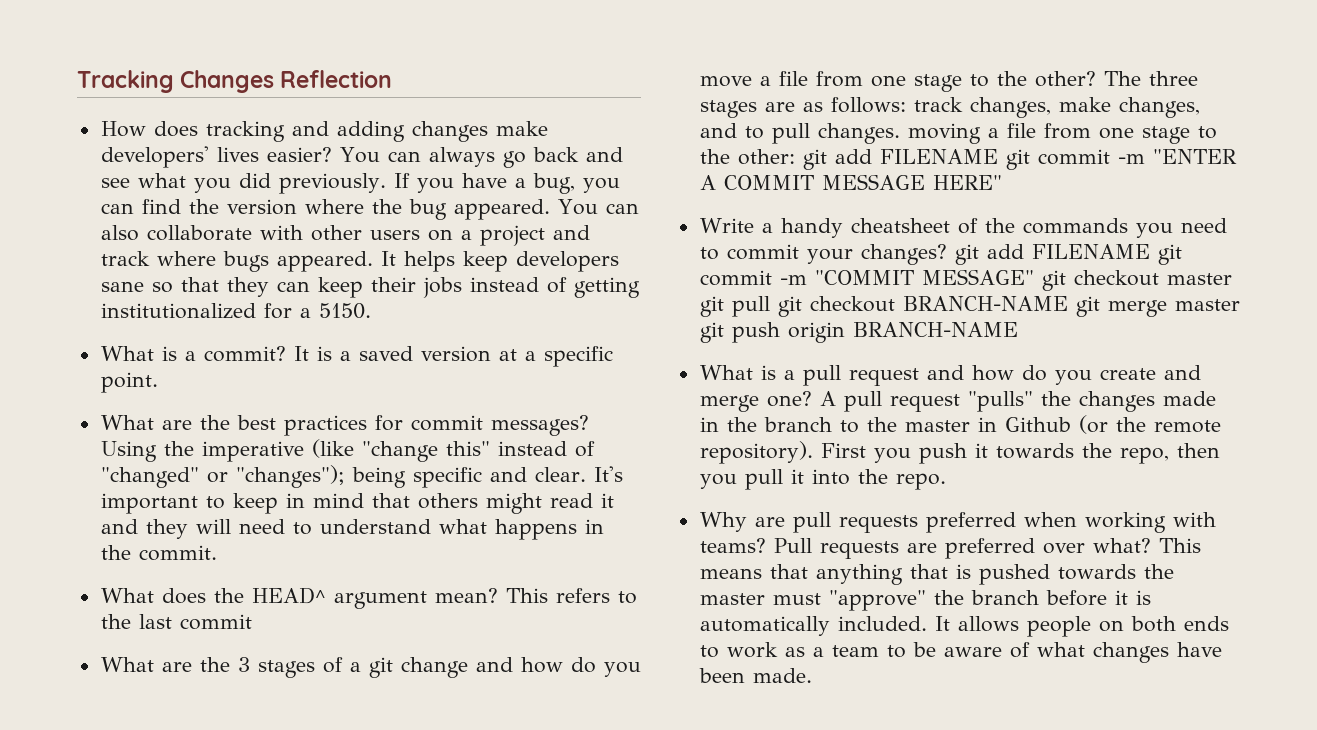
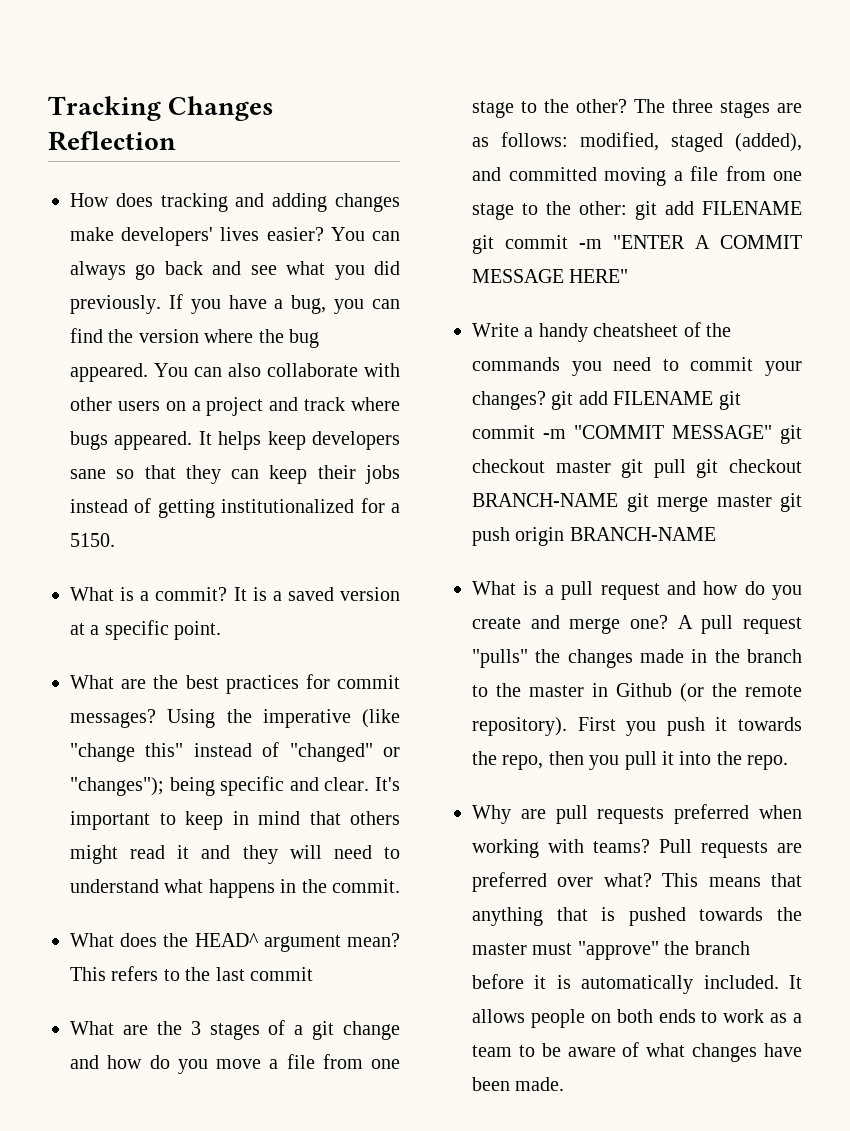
- The three stages are as follows: track changes, make changes, and to pull changes. moving a file from one stage to the other: git add FILENAME git commit -m "ENTER A COMMIT MESSAGE HERE"
+ The three stages are as follows: modified, staged (added), and committed moving a file from one stage to the other: git add FILENAME git commit -m "ENTER A COMMIT MESSAGE HERE"

